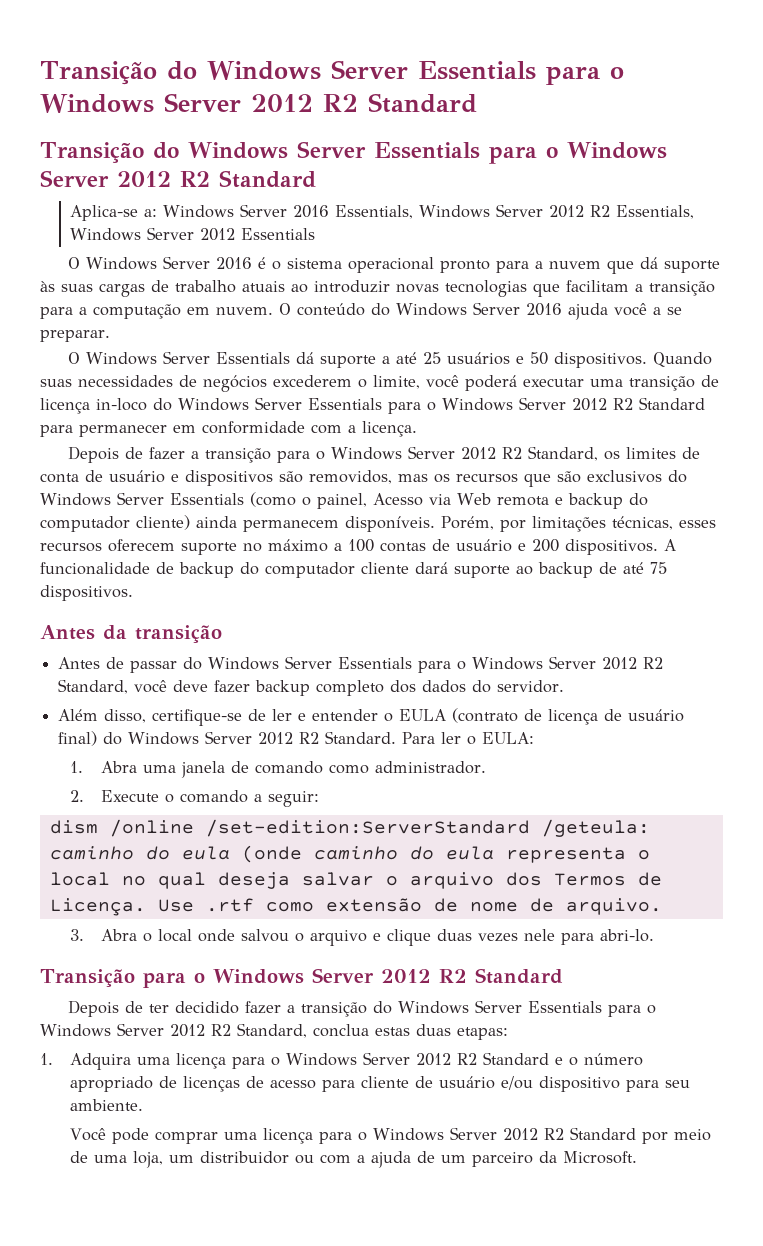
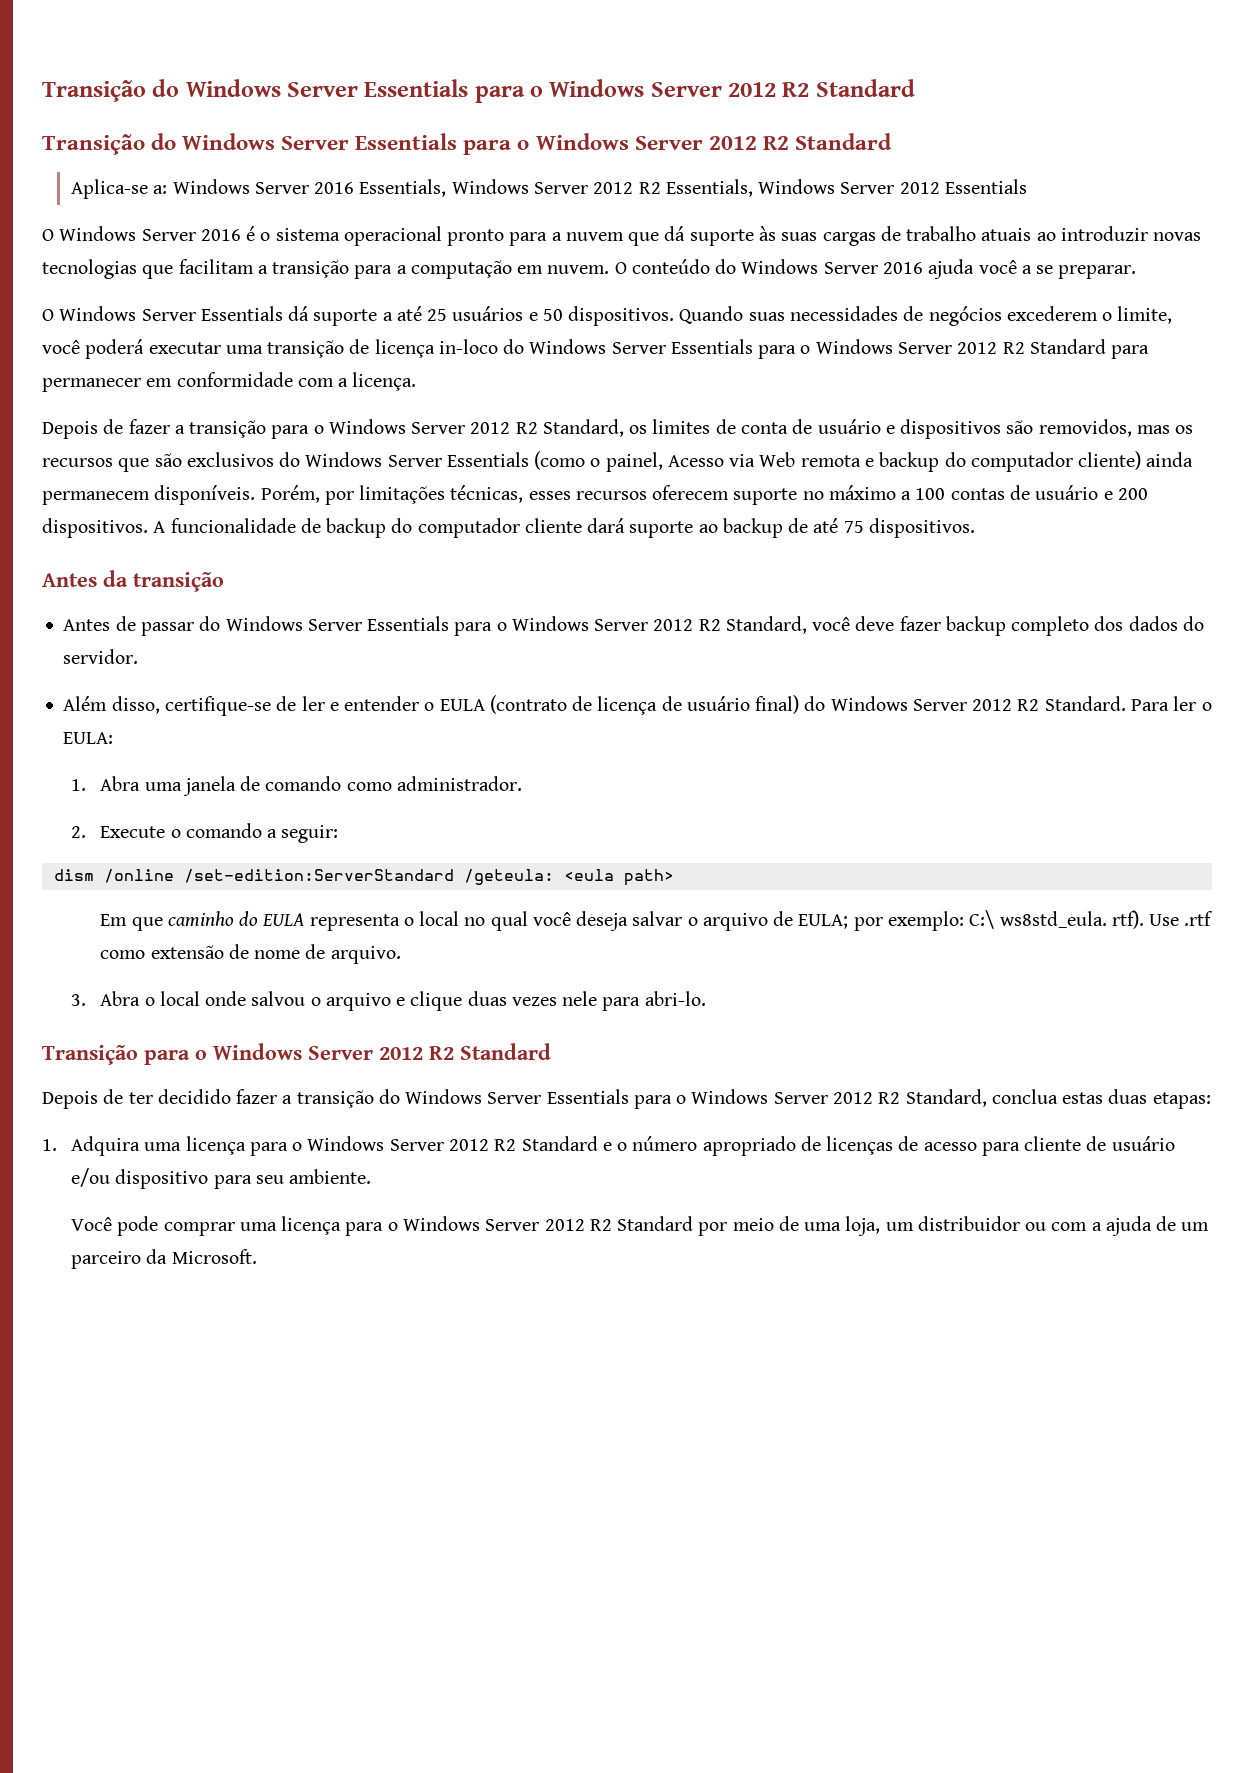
- dism /online /set-edition:ServerStandard /geteula: caminho do eula (onde caminho do eula representa o local no qual deseja salvar o arquivo dos Termos de Licença.
+ dism /online /set-edition:ServerStandard /geteula: <eula path>
+ Em que caminho do EULA representa o local no qual você deseja salvar o arquivo de EULA; por exemplo: C:\ ws8std_eula. rtf).

